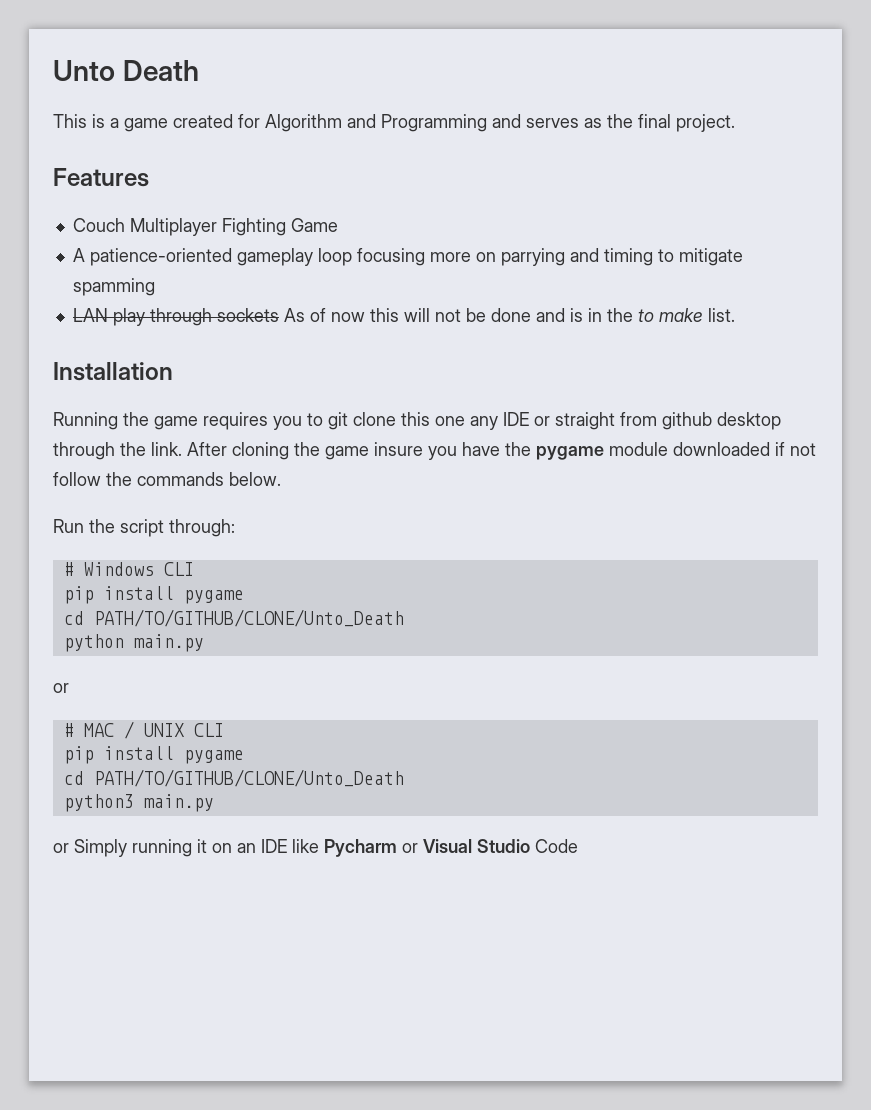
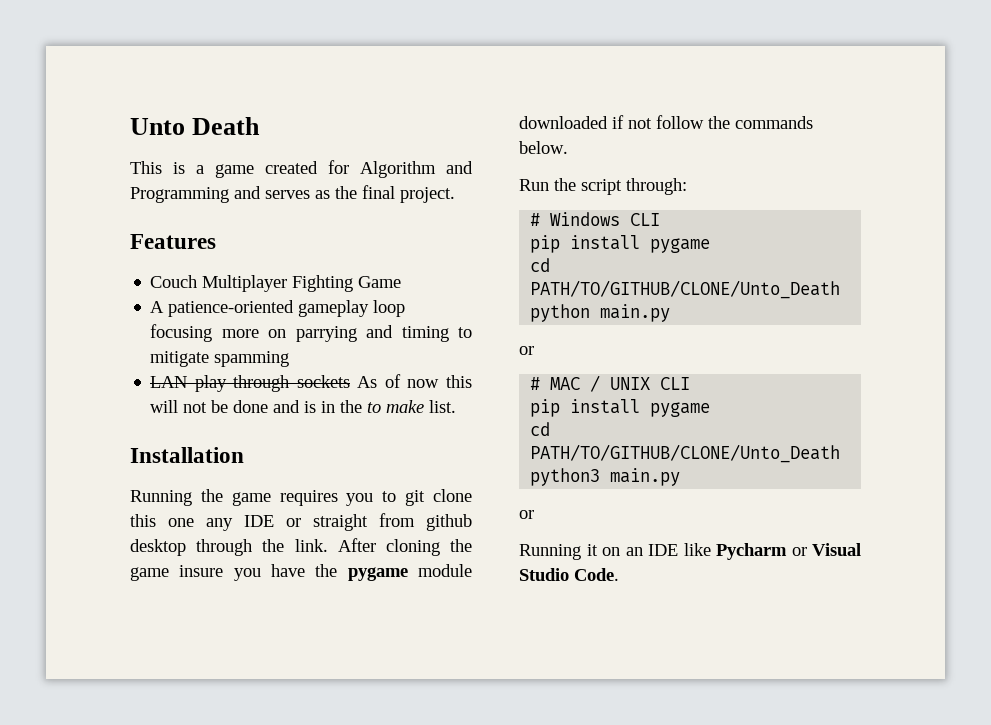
  python3 main.py
- or Simply running it on an IDE like Pycharm or Visual Studio Code
+ or
+ Running it on an IDE like Pycharm or Visual Studio Code.

